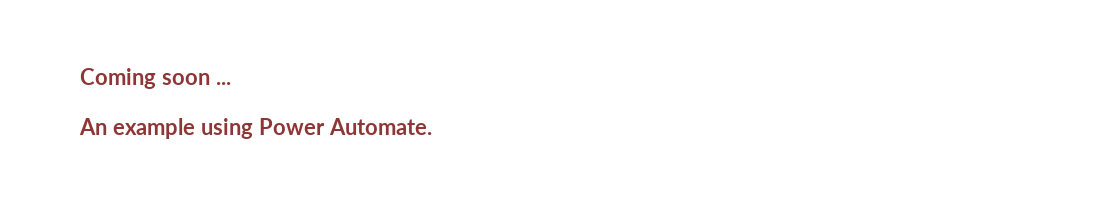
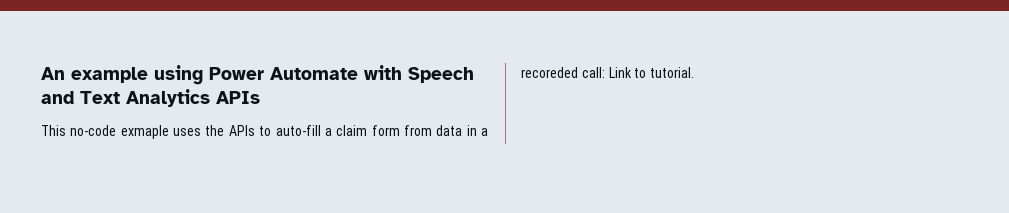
- Coming soon ...
- An example using Power Automate.
+ An example using Power Automate with Speech and Text Analytics APIs
+ This no-code exmaple uses the APIs to auto-fill a claim form from data in a recoreded call: Link to tutorial.

